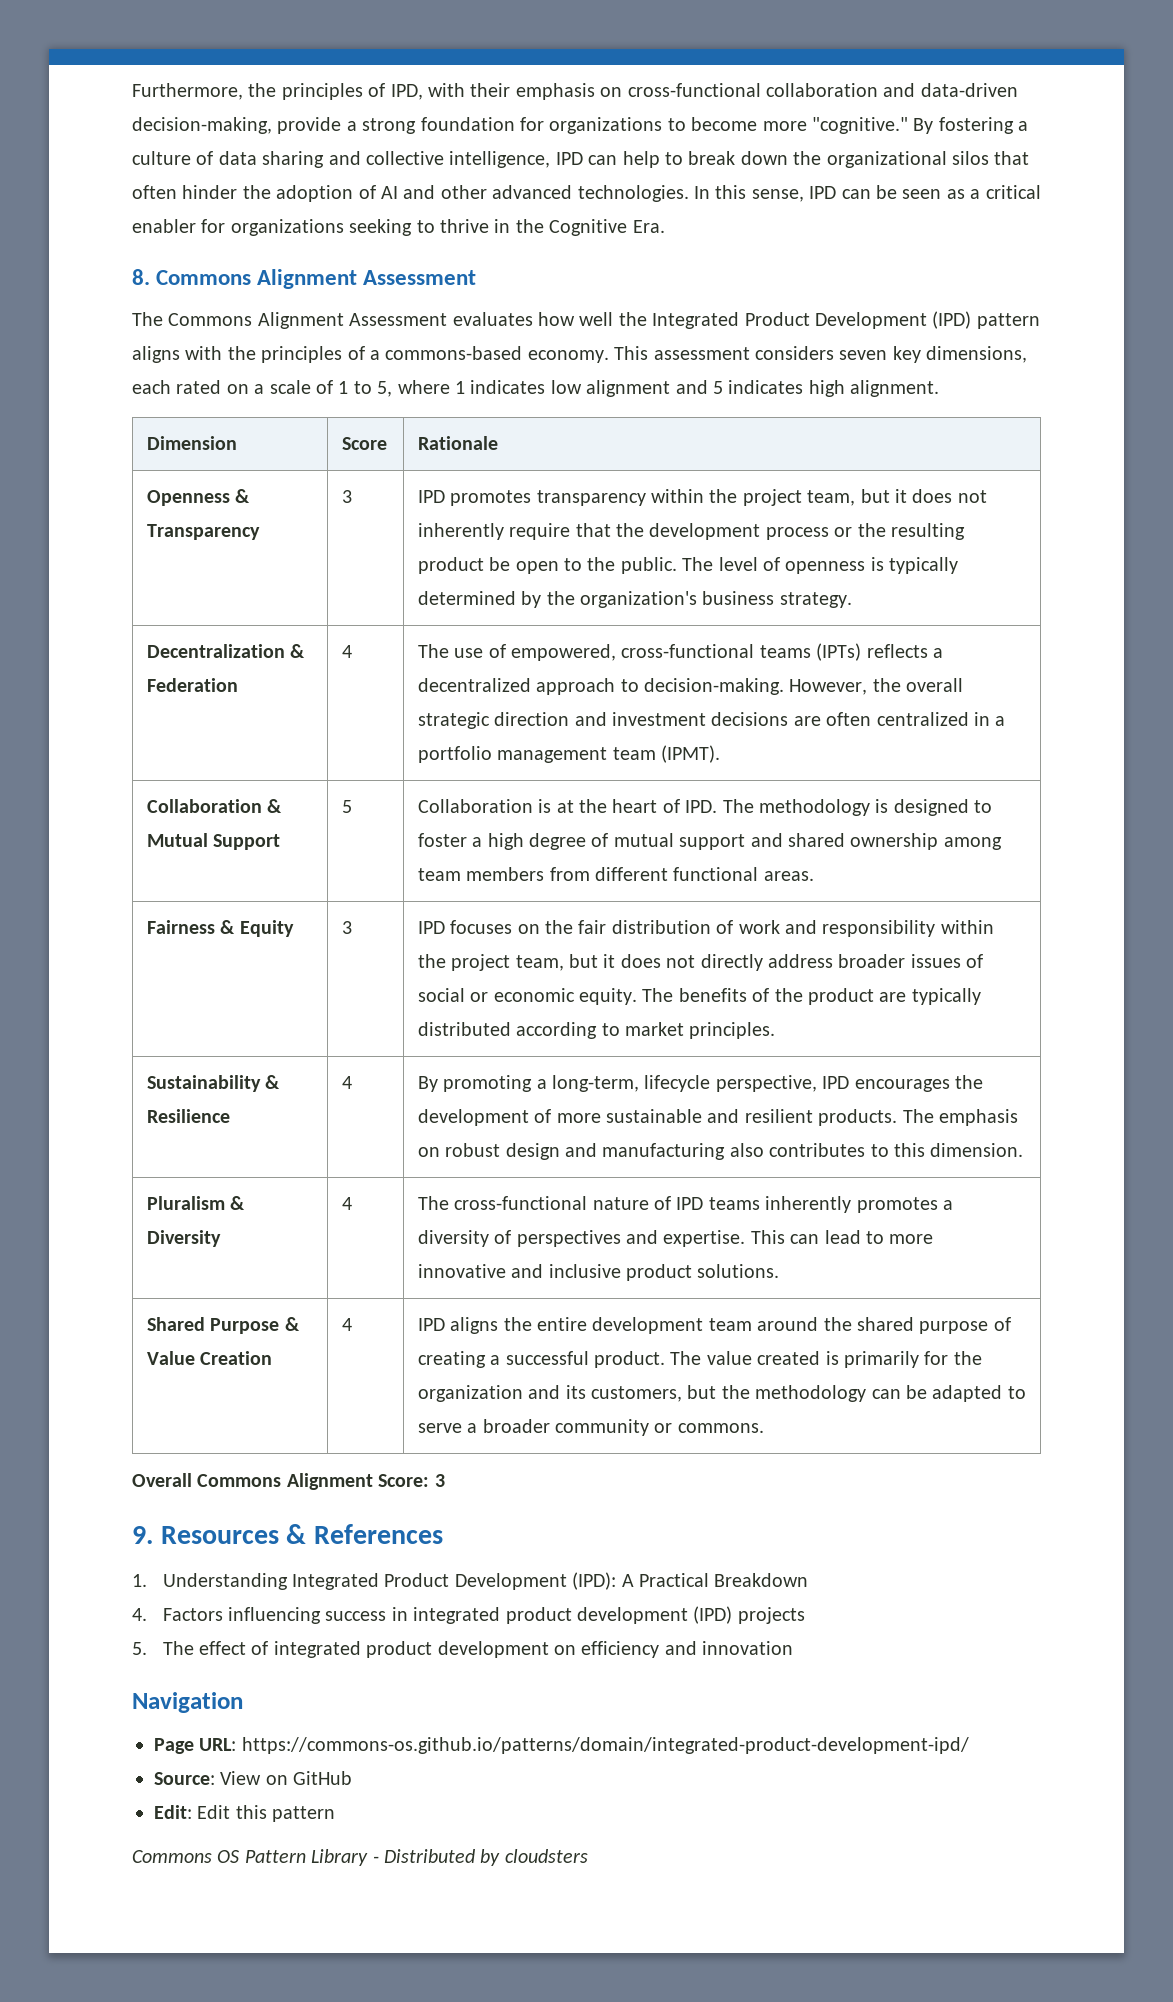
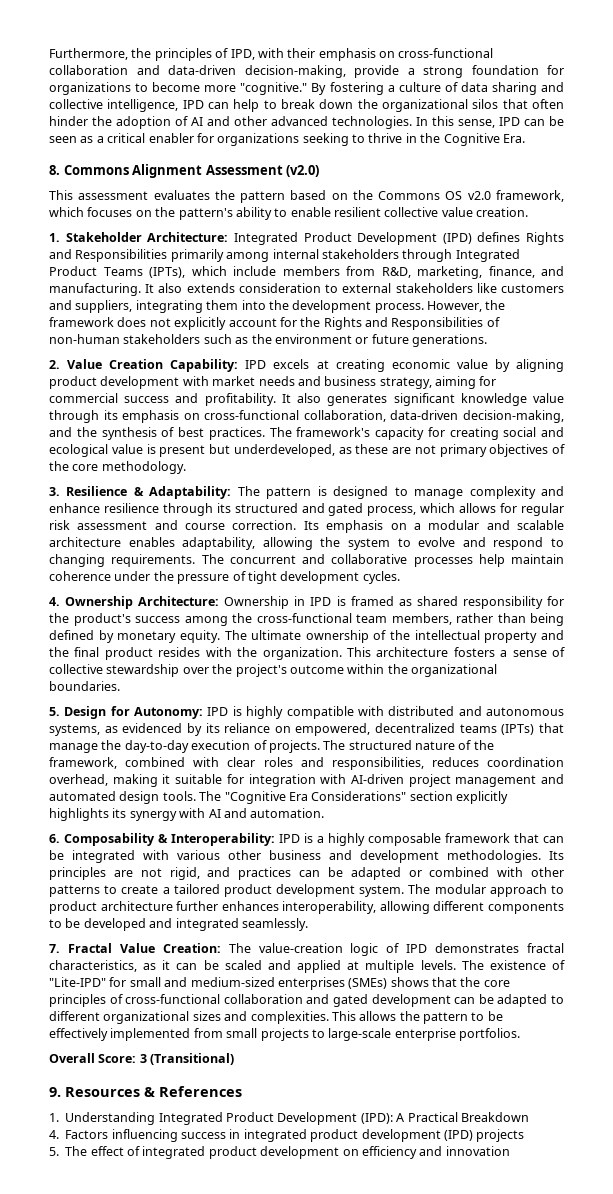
- 8. Commons Alignment Assessment
- The Commons Alignment Assessment evaluates how well the Integrated Product Development (IPD) pattern aligns with the principles of a commons-based economy. This assessment considers seven key dimensions, each rated on a scale of 1 to 5, where 1 indicates low alignment and 5 indicates high alignment.
- Dimension | Score | Rationale
- Openness & Transparency | 3 | IPD promotes transparency within the project team, but it does not inherently require that the development process or the resulting product be open to the public. The level of openness is typically determined by the organization's business strategy.
- Decentralization & Federation | 4 | The use of empowered, cross-functional teams (IPTs) reflects a decentralized approach to decision-making. However, the overall strategic direction and investment decisions are often centralized in a portfolio management team (IPMT).
- Collaboration & Mutual Support | 5 | Collaboration is at the heart of IPD. The methodology is designed to foster a high degree of mutual support and shared ownership among team members from different functional areas.
- Fairness & Equity | 3 | IPD focuses on the fair distribution of work and responsibility within the project team, but it does not directly address broader issues of social or economic equity. The benefits of the product are typically distributed according to market principles.
- Sustainability & Resilience | 4 | By promoting a long-term, lifecycle perspective, IPD encourages the development of more sustainable and resilient products. The emphasis on robust design and manufacturing also contributes to this dimension.
- Pluralism & Diversity | 4 | The cross-functional nature of IPD teams inherently promotes a diversity of perspectives and expertise. This can lead to more innovative and inclusive product solutions.
- Shared Purpose & Value Creation | 4 | IPD aligns the entire development team around the shared purpose of creating a successful product. The value created is primarily for the organization and its customers, but the methodology can be adapted to serve a broader community or commons.
+ 8. Commons Alignment Assessment (v2.0)
+ This assessment evaluates the pattern based on the Commons OS v2.0 framework, which focuses on the pattern's ability to enable resilient collective value creation.
+ 1. Stakeholder Architecture: Integrated Product Development (IPD) defines Rights and Responsibilities primarily among internal stakeholders through Integrated Product Teams (IPTs), which include members from R&D, marketing, finance, and manufacturing. It also extends consideration to external stakeholders like customers and suppliers, integrating them into the development process. However, the framework does not explicitly account for the Rights and Responsibilities of non-human stakeholders such as the environment or future generations.
+ 2. Value Creation Capability: IPD excels at creating economic value by aligning product development with market needs and business strategy, aiming for commercial success and profitability. It also generates significant knowledge value through its emphasis on cross-functional collaboration, data-driven decision-making, and the synthesis of best practices. The framework's capacity for creating social and ecological value is present but underdeveloped, as these are not primary objectives of the core methodology.
+ 3. Resilience & Adaptability: The pattern is designed to manage complexity and enhance resilience through its structured and gated process, which allows for regular risk assessment and course correction. Its emphasis on a modular and scalable architecture enables adaptability, allowing the system to evolve and respond to changing requirements. The concurrent and collaborative processes help maintain coherence under the pressure of tight development cycles.
+ 4. Ownership Architecture: Ownership in IPD is framed as shared responsibility for the product's success among the cross-functional team members, rather than being defined by monetary equity. The ultimate ownership of the intellectual property and the final product resides with the organization. This architecture fosters a sense of collective stewardship over the project's outcome within the organizational boundaries.
+ 5. Design for Autonomy: IPD is highly compatible with distributed and autonomous systems, as evidenced by its reliance on empowered, decentralized teams (IPTs) that manage the day-to-day execution of projects. The structured nature of the framework, combined with clear roles and responsibilities, reduces coordination overhead, making it suitable for integration with AI-driven project management and automated design tools. The "Cognitive Era Considerations" section explicitly highlights its synergy with AI and automation.
+ 6. Composability & Interoperability: IPD is a highly composable framework that can be integrated with various other business and development methodologies. Its principles are not rigid, and practices can be adapted or combined with other patterns to create a tailored product development system. The modular approach to product architecture further enhances interoperability, allowing different components to be developed and integrated seamlessly.
+ 7. Fractal Value Creation: The value-creation logic of IPD demonstrates fractal characteristics, as it can be scaled and applied at multiple levels. The existence of "Lite-IPD" for small and medium-sized enterprises (SMEs) shows that the core principles of cross-functional collaboration and gated development can be adapted to different organizational sizes and complexities. This allows the pattern to be effectively implemented from small projects to large-scale enterprise portfolios.
- Overall Commons Alignment Score: 3
+ Overall Score: 3 (Transitional)
- Navigation
- Page URL: https://commons-os.github.io/patterns/domain/integrated-product-development-ipd/
- Source: View on GitHub
- Edit: Edit this pattern
- Commons OS Pattern Library - Distributed by cloudsters

